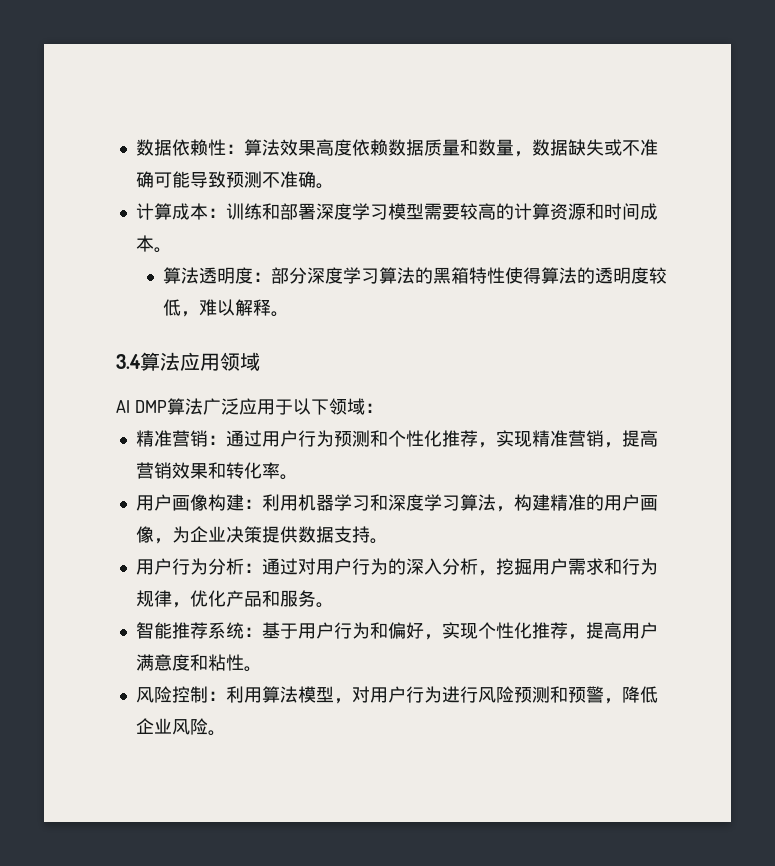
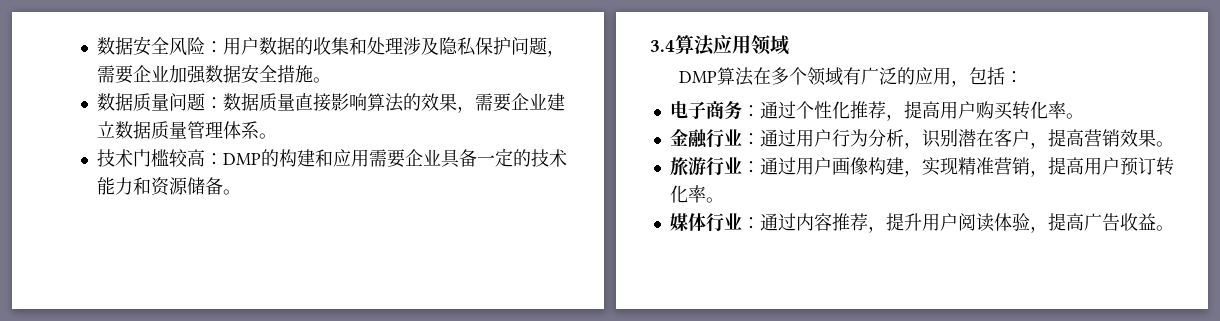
- 数据依赖性：算法效果高度依赖数据质量和数量，数据缺失或不准确可能导致预测不准确。
- 计算成本：训练和部署深度学习模型需要较高的计算资源和时间成本。
- 算法透明度：部分深度学习算法的黑箱特性使得算法的透明度较低，难以解释。
+ 数据安全风险：用户数据的收集和处理涉及隐私保护问题，需要企业加强数据安全措施。
+ 数据质量问题：数据质量直接影响算法的效果，需要企业建立数据质量管理体系。
+ 技术门槛较高：DMP的构建和应用需要企业具备一定的技术能力和资源储备。
- AI DMP算法广泛应用于以下领域：
- 精准营销：通过用户行为预测和个性化推荐，实现精准营销，提高营销效果和转化率。
- 用户画像构建：利用机器学习和深度学习算法，构建精准的用户画像，为企业决策提供数据支持。
- 用户行为分析：通过对用户行为的深入分析，挖掘用户需求和行为规律，优化产品和服务。
- 智能推荐系统：基于用户行为和偏好，实现个性化推荐，提高用户满意度和粘性。
- 风险控制：利用算法模型，对用户行为进行风险预测和预警，降低企业风险。
+ DMP算法在多个领域有广泛的应用，包括：
+ 电子商务：通过个性化推荐，提高用户购买转化率。
+ 金融行业：通过用户行为分析，识别潜在客户，提高营销效果。
+ 旅游行业：通过用户画像构建，实现精准营销，提高用户预订转化率。
+ 媒体行业：通过内容推荐，提升用户阅读体验，提高广告收益。

